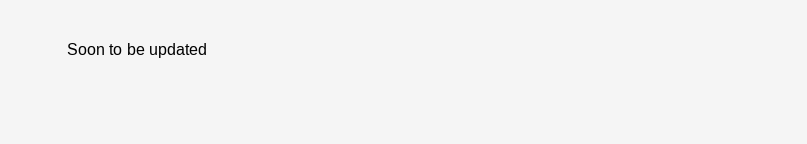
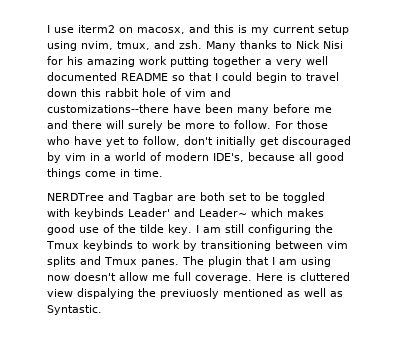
- Soon to be updated
+ I use iterm2 on macosx, and this is my current setup using nvim, tmux, and zsh. Many thanks to Nick Nisi for his amazing work putting together a very well documented README so that I could begin to travel down this rabbit hole of vim and customizations--there have been many before me and there will surely be more to follow. For those who have yet to follow, don't initially get discouraged by vim in a world of modern IDE's, because all good things come in time.
+ NERDTree and Tagbar are both set to be toggled with keybinds Leader' and Leader~ which makes good use of the tilde key. I am still configuring the Tmux keybinds to work by transitioning between vim splits and Tmux panes. The plugin that I am using now doesn't allow me full coverage. Here is cluttered view dispalying the previuosly mentioned as well as Syntastic.

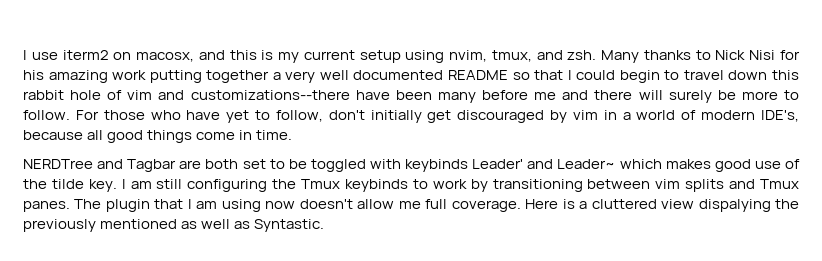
- Here is cluttered view dispalying the previuosly mentioned as well as Syntastic.
+ Here is a cluttered view dispalying the previously mentioned as well as Syntastic.

